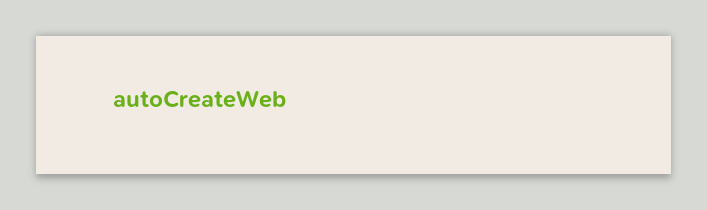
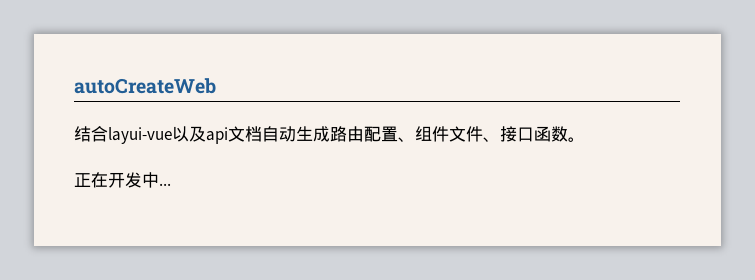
+ 结合layui-vue以及api文档自动生成路由配置、组件文件、接口函数。
+ 正在开发中...

